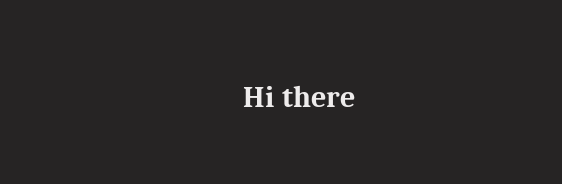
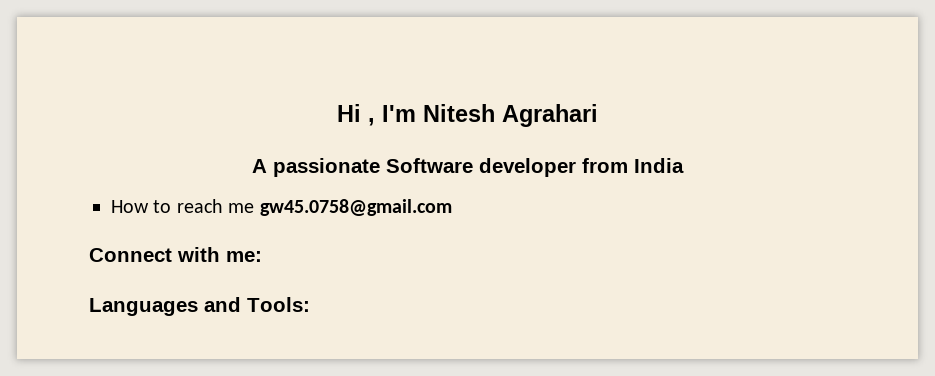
- Hi there
+ Hi , I'm Nitesh Agrahari
+ A passionate Software developer from India
+ How to reach me gw45.0758@gmail.com
+ Connect with me:
+ Languages and Tools:

